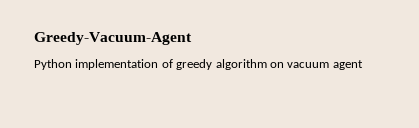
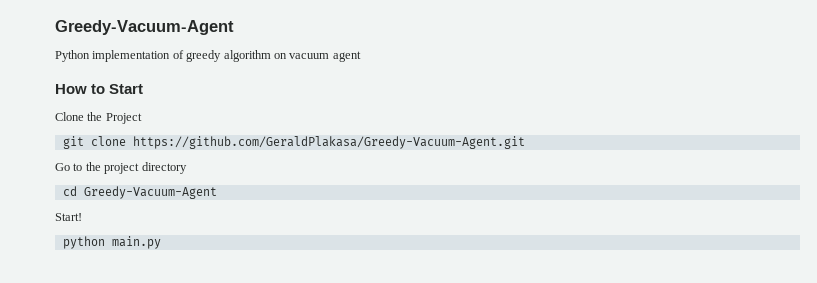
+ How to Start
+ Clone the Project
+ git clone https://github.com/GeraldPlakasa/Greedy-Vacuum-Agent.git
+ Go to the project directory
+ cd Greedy-Vacuum-Agent
+ Start!
+ python main.py

